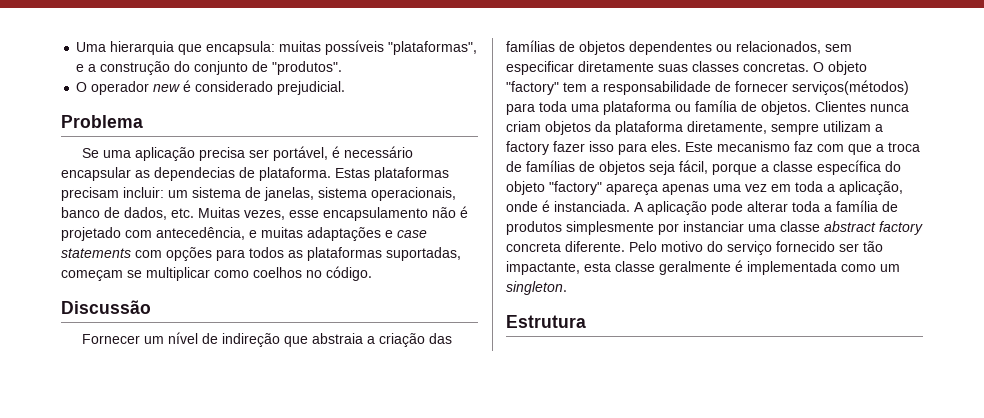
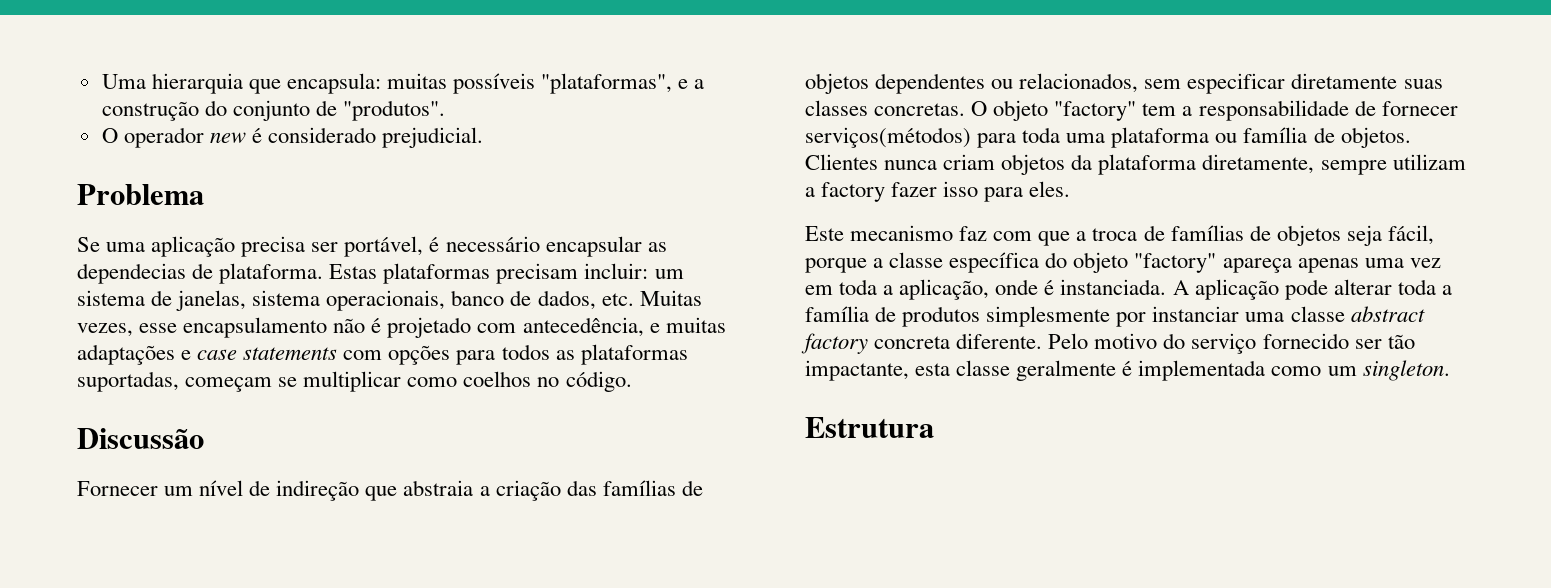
- Clientes nunca criam objetos da plataforma diretamente, sempre utilizam a factory fazer isso para eles. Este mecanismo faz com que a troca de famílias de objetos seja fácil, porque a classe específica do objeto "factory" apareça apenas uma vez em toda a aplicação, onde é instanciada.
+ Clientes nunca criam objetos da plataforma diretamente, sempre utilizam a factory fazer isso para eles.
+ Este mecanismo faz com que a troca de famílias de objetos seja fácil, porque a classe específica do objeto "factory" apareça apenas uma vez em toda a aplicação, onde é instanciada.

